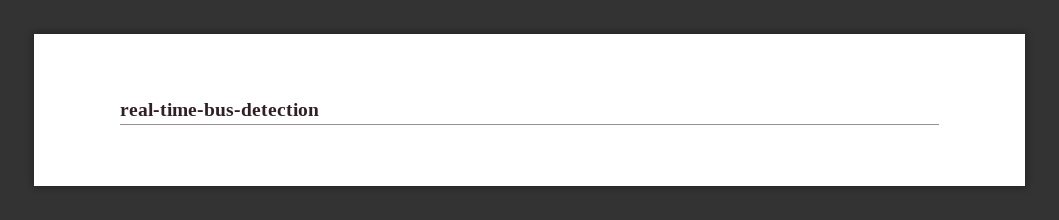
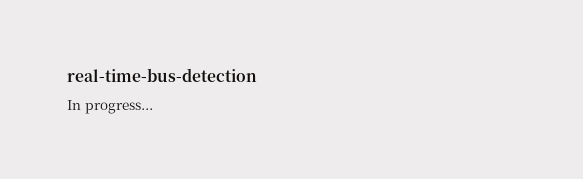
+ In progress...

